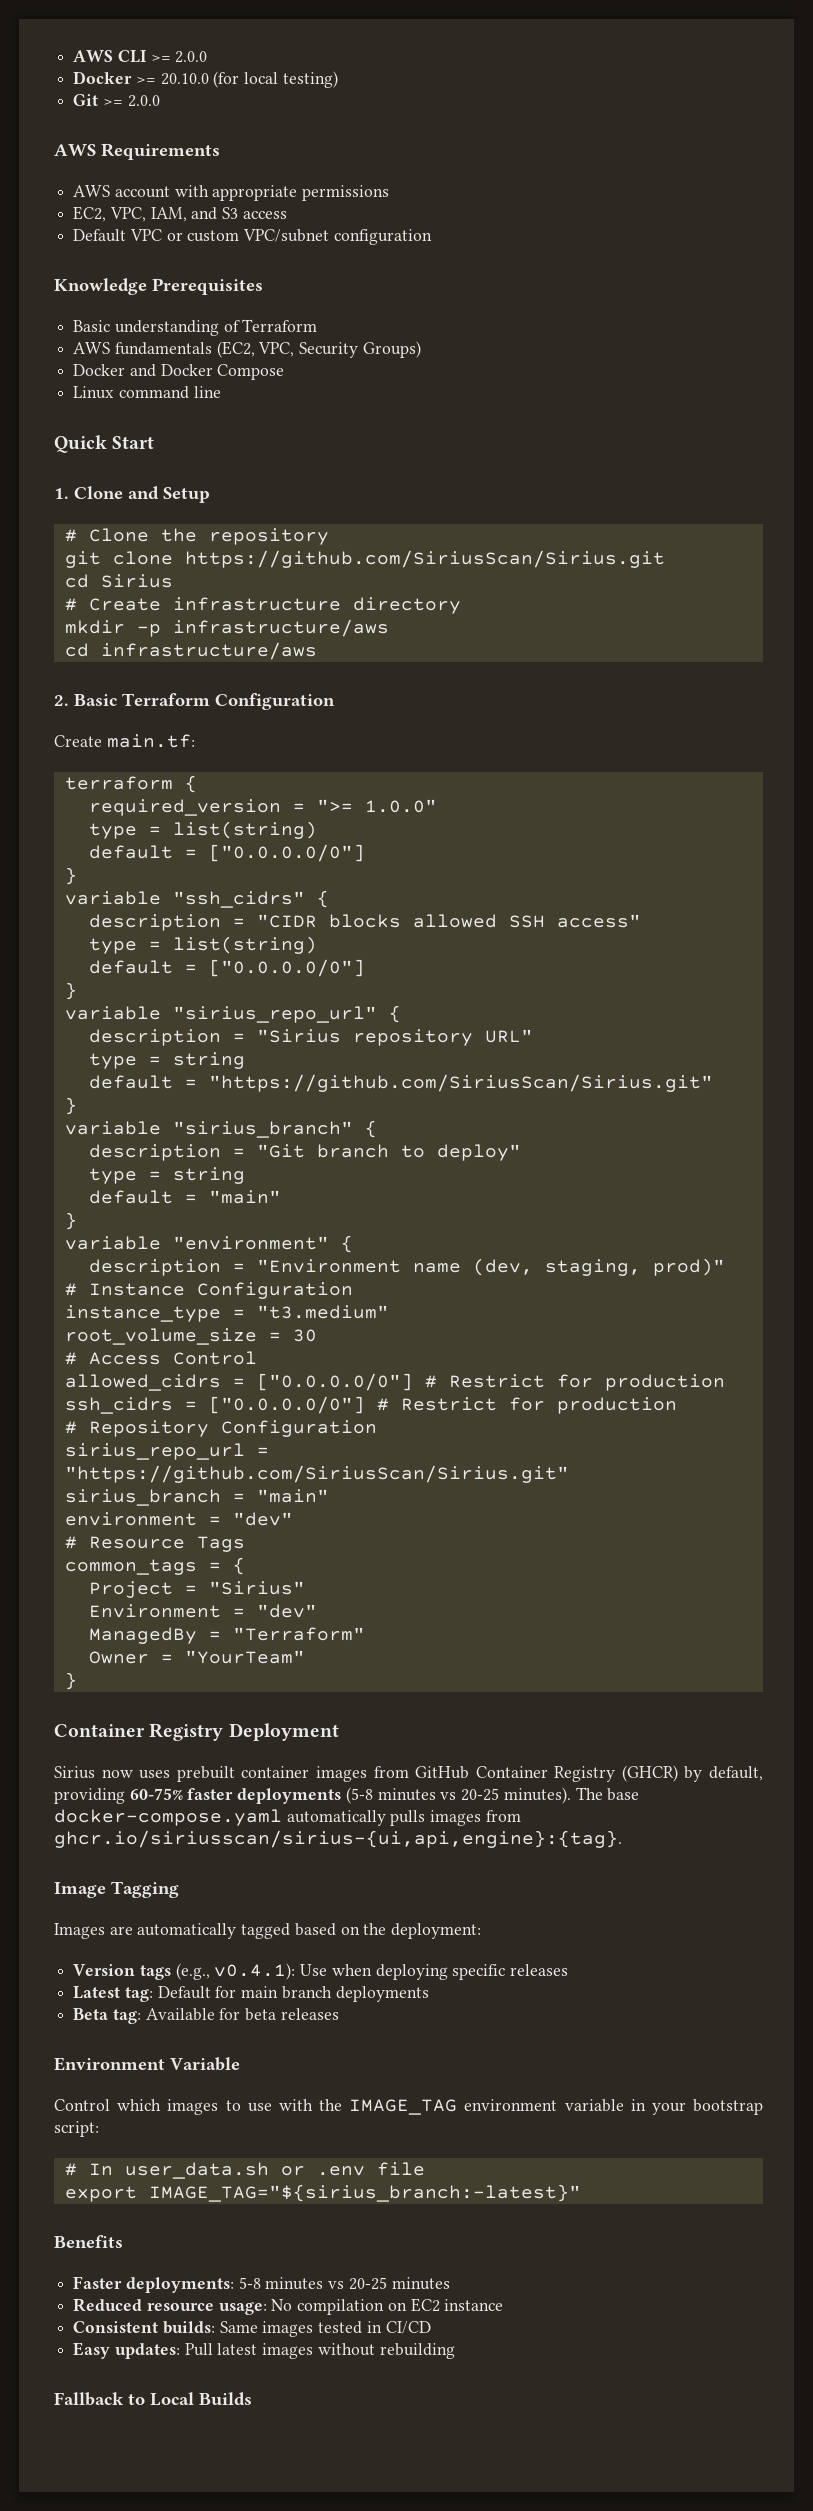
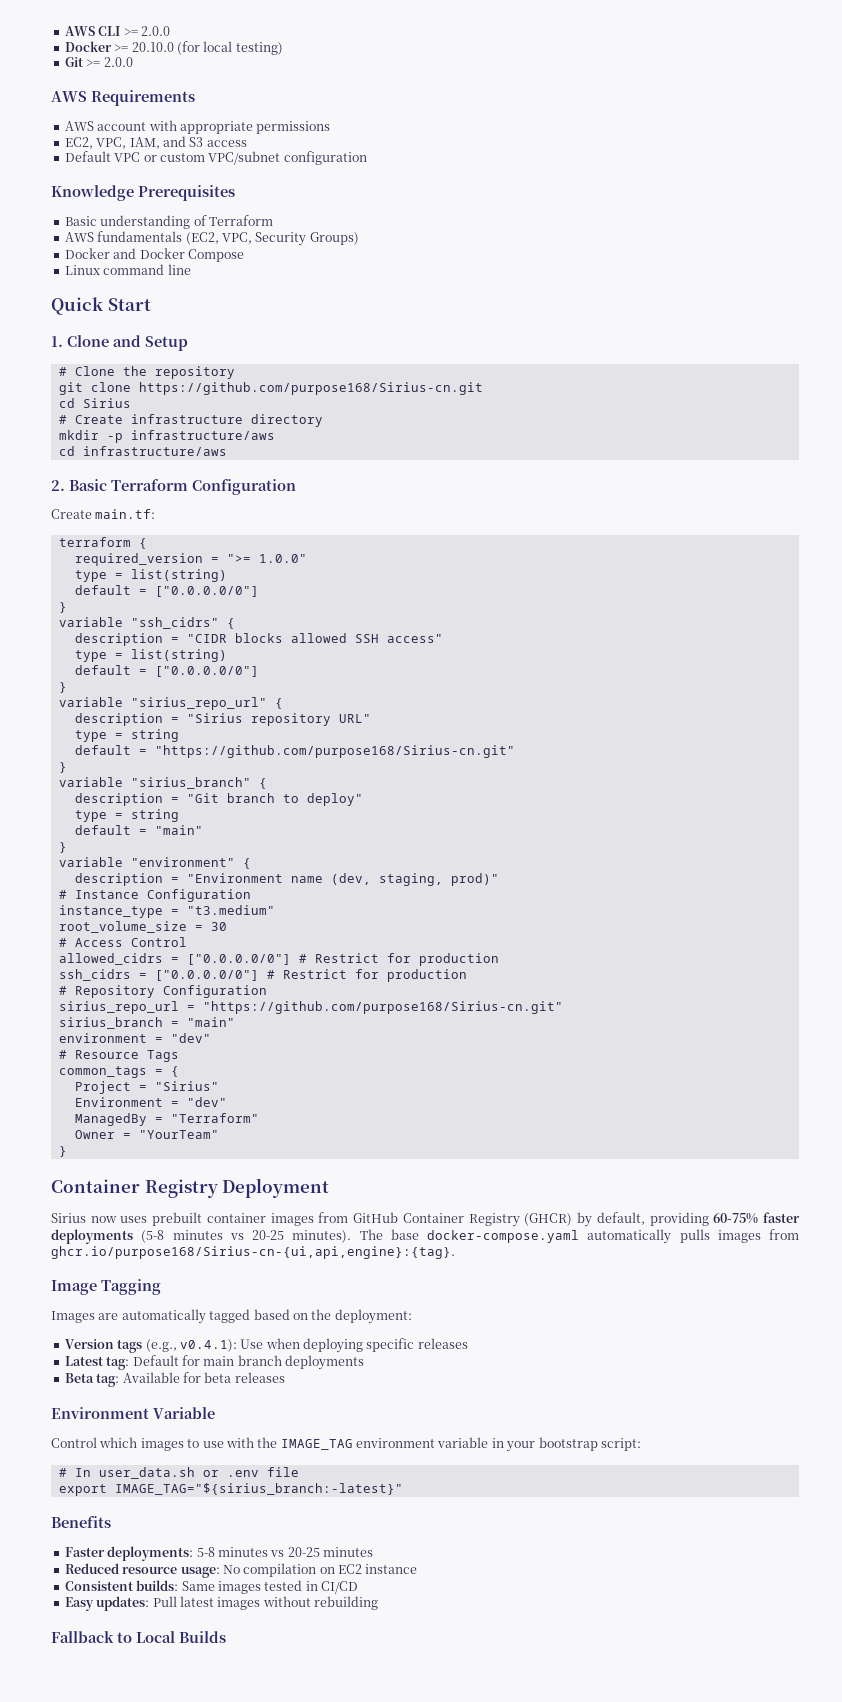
- git clone https://github.com/SiriusScan/Sirius.git
+ git clone https://github.com/purpose168/Sirius-cn.git
- default = "https://github.com/SiriusScan/Sirius.git"
+ default = "https://github.com/purpose168/Sirius-cn.git"
- sirius_repo_url = "https://github.com/SiriusScan/Sirius.git"
+ sirius_repo_url = "https://github.com/purpose168/Sirius-cn.git"
- The base docker-compose.yaml automatically pulls images from ghcr.io/siriusscan/sirius-{ui,api,engine}:{tag}.
+ The base docker-compose.yaml automatically pulls images from ghcr.io/purpose168/Sirius-cn-{ui,api,engine}:{tag}.

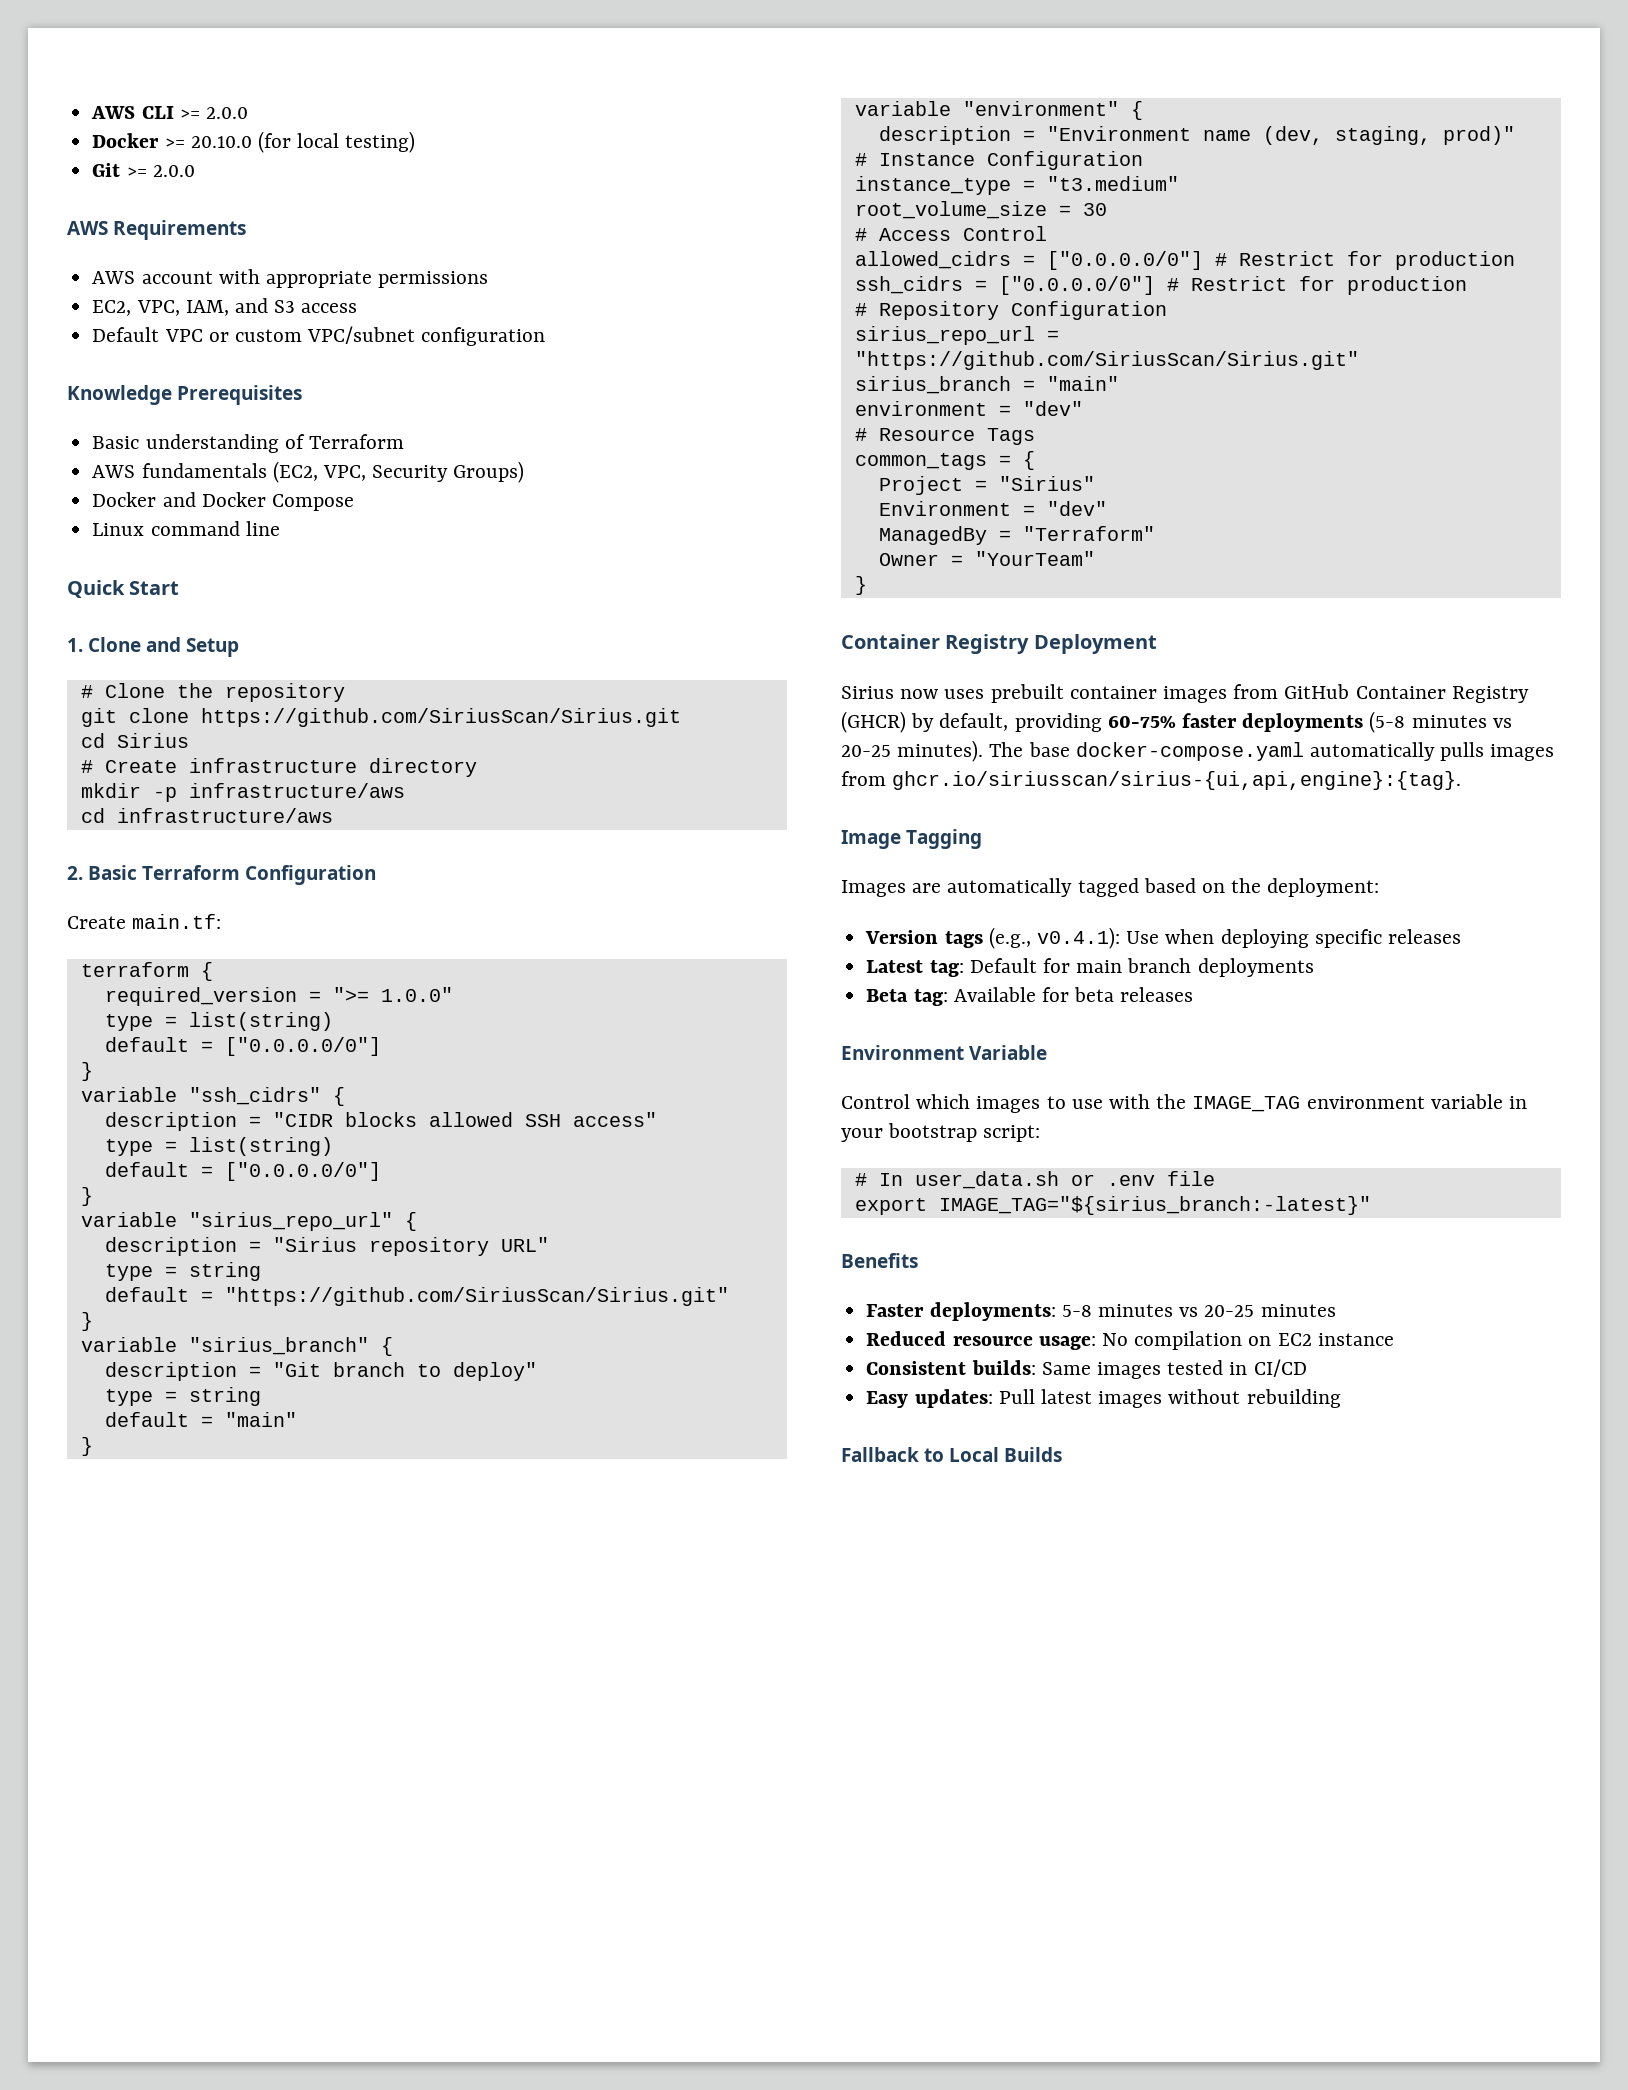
- git clone https://github.com/purpose168/Sirius-cn.git
+ git clone https://github.com/SiriusScan/Sirius.git
- default = "https://github.com/purpose168/Sirius-cn.git"
+ default = "https://github.com/SiriusScan/Sirius.git"
- sirius_repo_url = "https://github.com/purpose168/Sirius-cn.git"
+ sirius_repo_url = "https://github.com/SiriusScan/Sirius.git"
- The base docker-compose.yaml automatically pulls images from ghcr.io/purpose168/Sirius-cn-{ui,api,engine}:{tag}.
+ The base docker-compose.yaml automatically pulls images from ghcr.io/siriusscan/sirius-{ui,api,engine}:{tag}.

